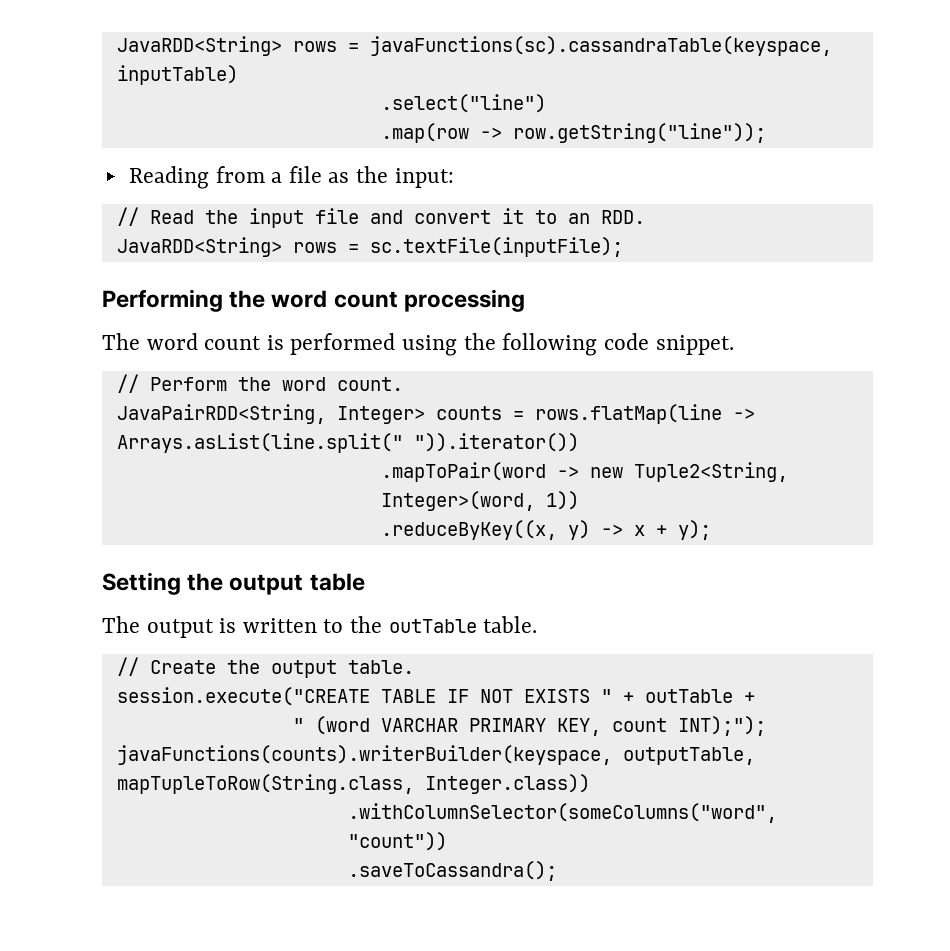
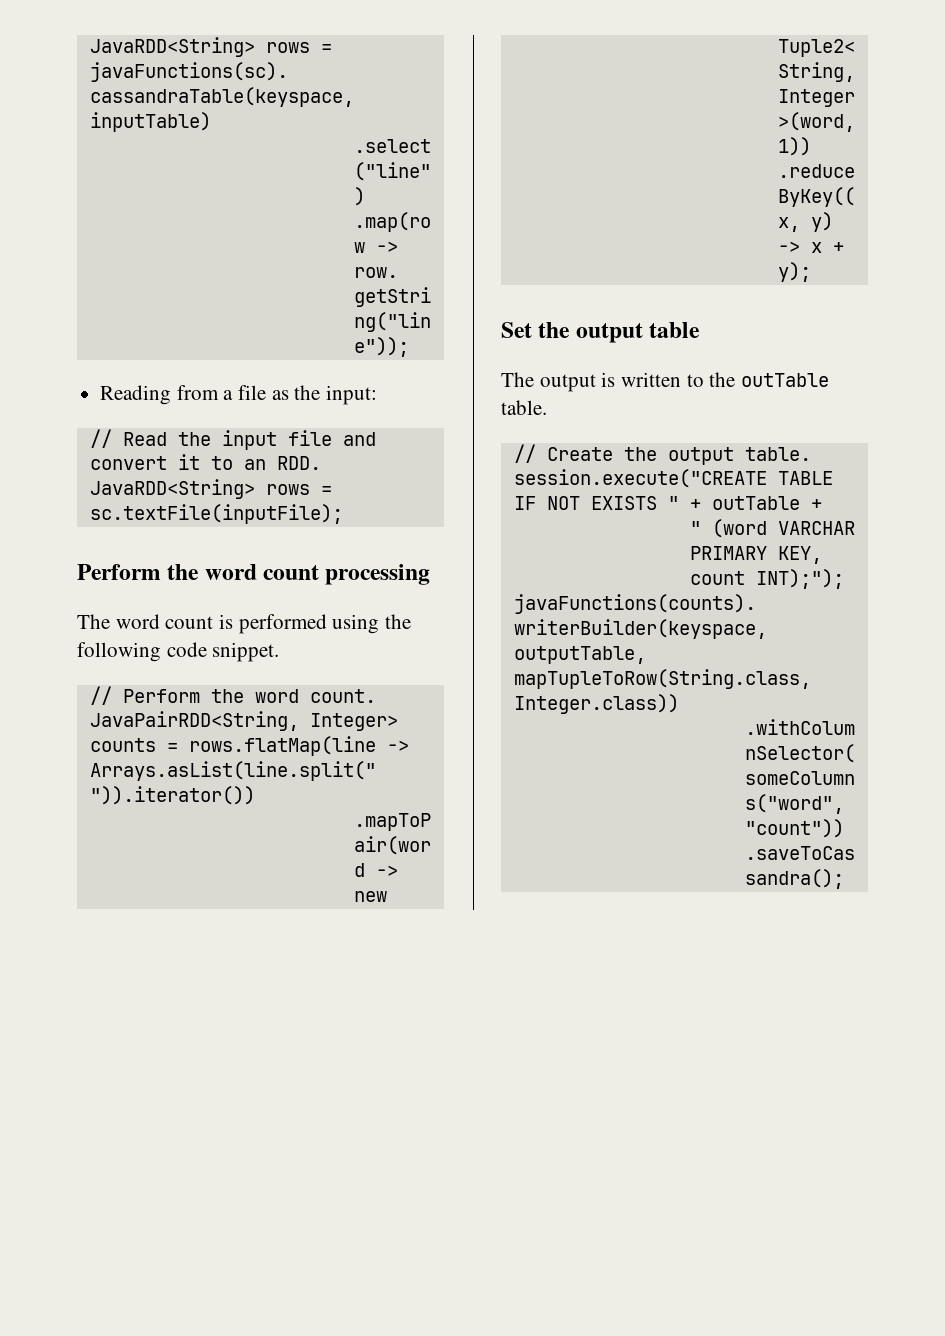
- Performing the word count processing
+ Perform the word count processing
- Setting the output table
+ Set the output table

